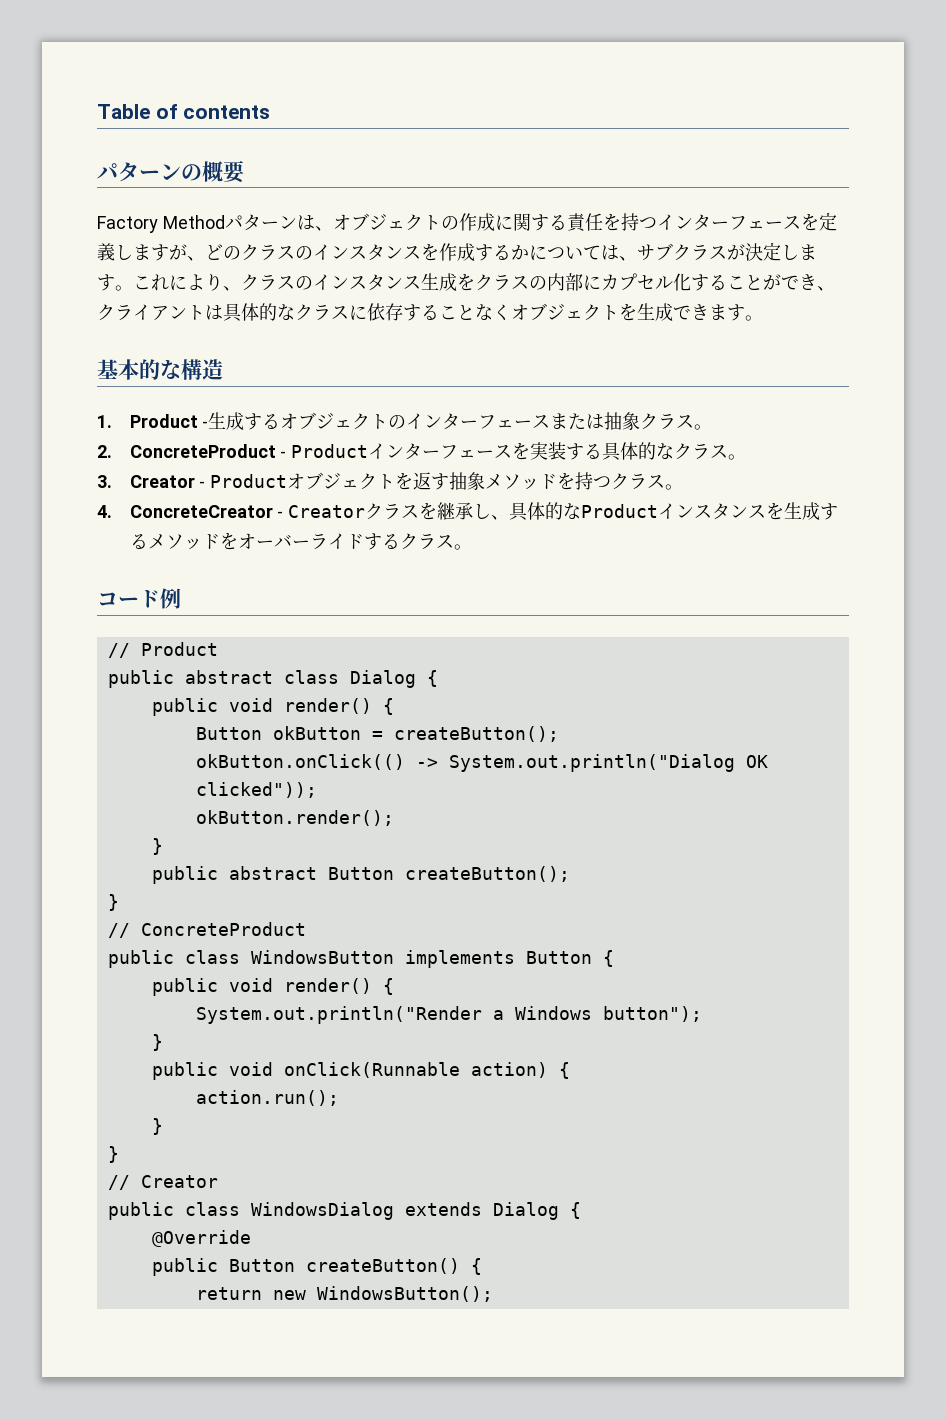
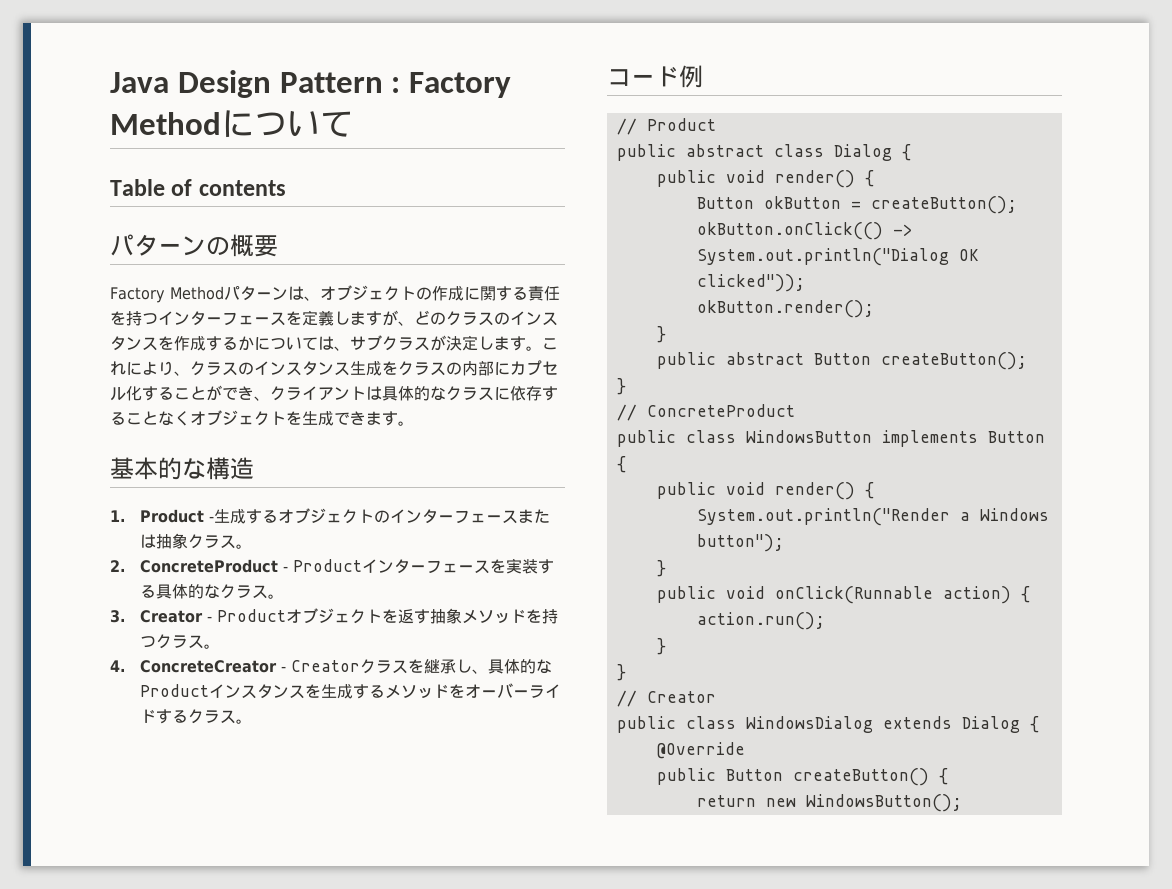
+ Java Design Pattern : Factory Methodについて

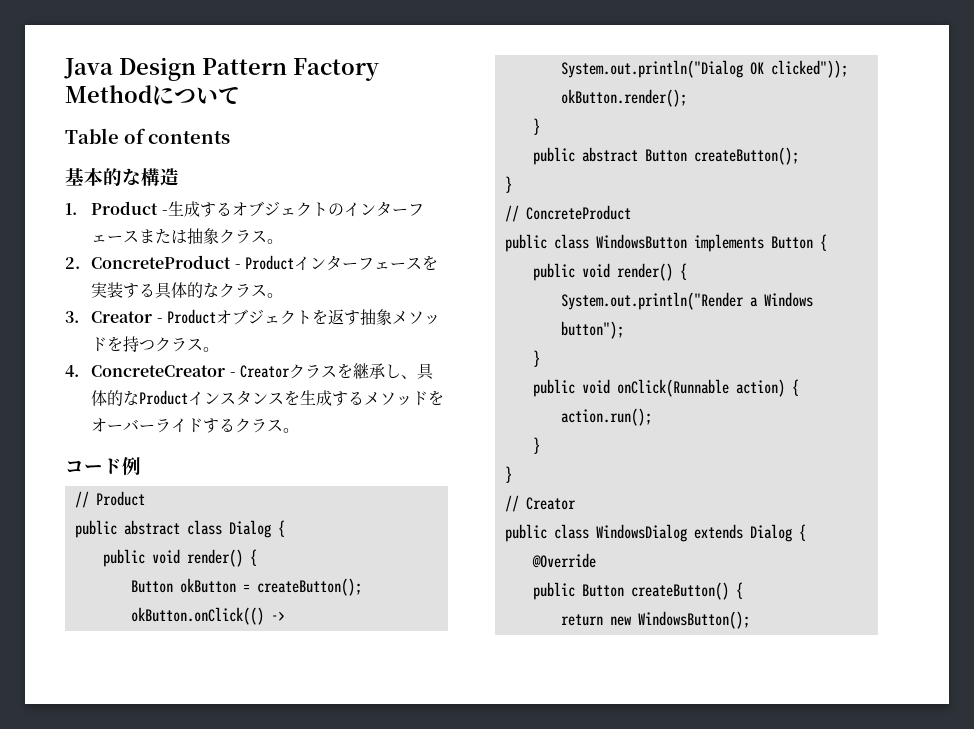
- Java Design Pattern : Factory Methodについて
+ Java Design Pattern Factory Methodについて
- パターンの概要
- Factory Methodパターンは、オブジェクトの作成に関する責任を持つインターフェースを定義しますが、どのクラスのインスタンスを作成するかについては、サブクラスが決定します。これにより、クラスのインスタンス生成をクラスの内部にカプセル化することができ、クライアントは具体的なクラスに依存することなくオブジェクトを生成できます。

